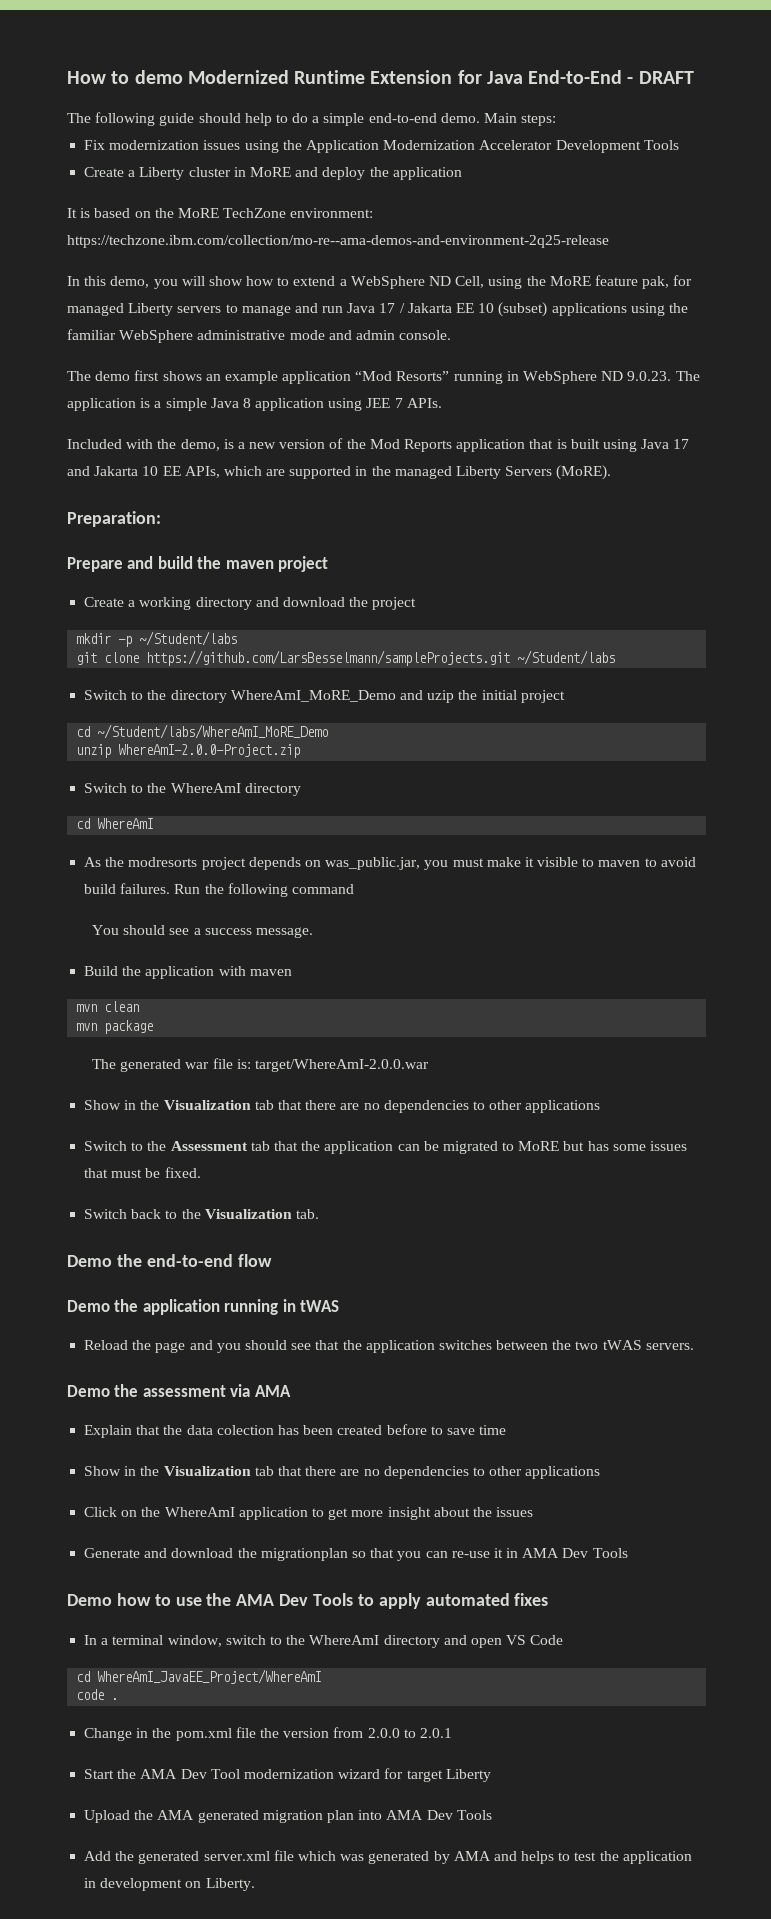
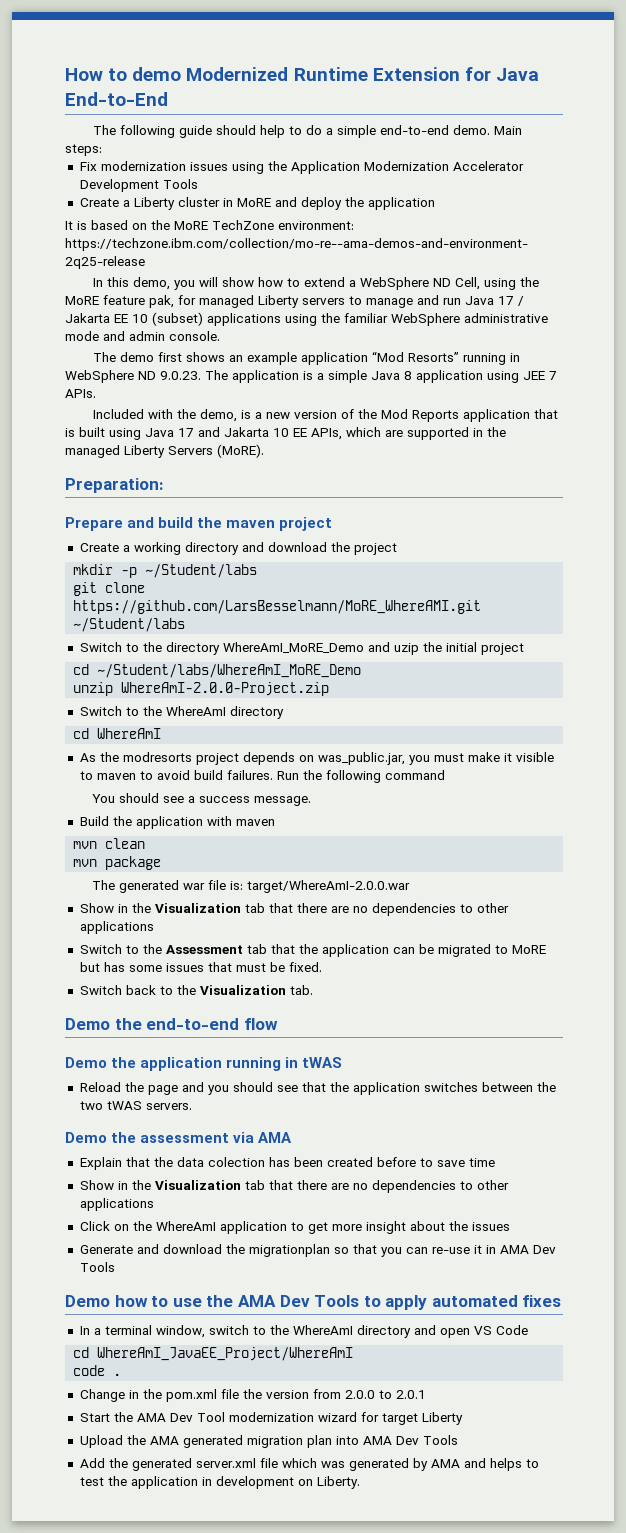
- How to demo Modernized Runtime Extension for Java End-to-End - DRAFT
+ How to demo Modernized Runtime Extension for Java End-to-End
- git clone https://github.com/LarsBesselmann/sampleProjects.git ~/Student/labs
+ git clone https://github.com/LarsBesselmann/MoRE_WhereAMI.git ~/Student/labs

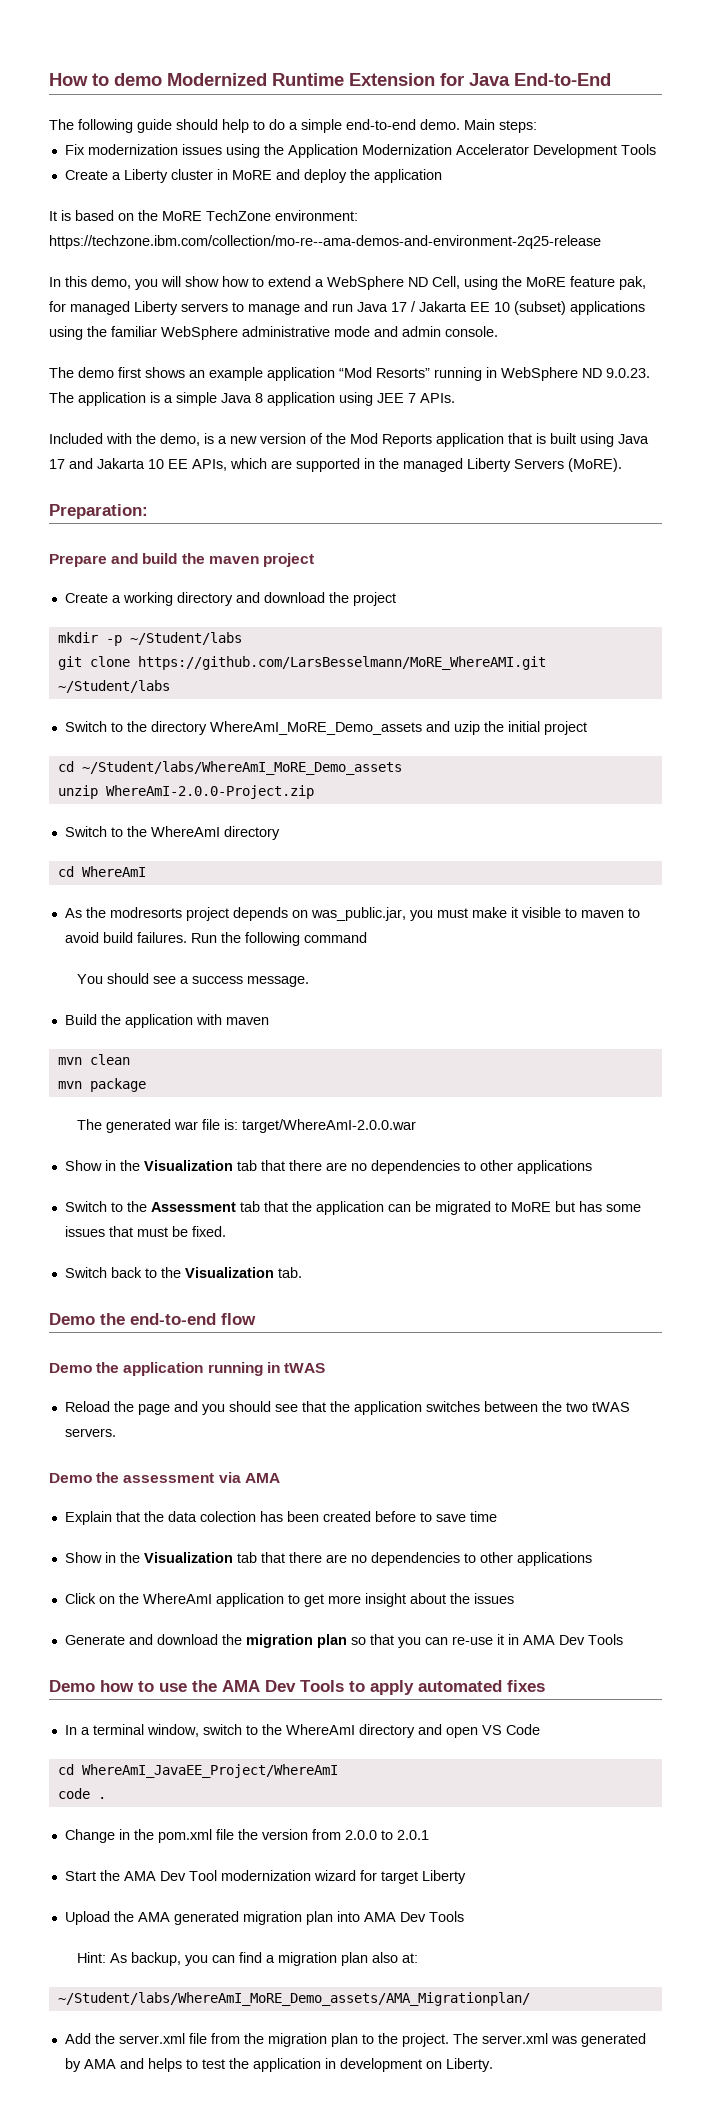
- Switch to the directory WhereAmI_MoRE_Demo and uzip the initial project
+ Switch to the directory WhereAmI_MoRE_Demo_assets and uzip the initial project
- cd ~/Student/labs/WhereAmI_MoRE_Demo
+ cd ~/Student/labs/WhereAmI_MoRE_Demo_assets
- Generate and download the migrationplan so that you can re-use it in AMA Dev Tools
+ Generate and download the migration plan so that you can re-use it in AMA Dev Tools
+ Hint: As backup, you can find a migration plan also at:
+ ~/Student/labs/WhereAmI_MoRE_Demo_assets/AMA_Migrationplan/
- Add the generated server.xml file which was generated by AMA and helps to test the application in development on Liberty.
+ Add the server.xml file from the migration plan to the project. The server.xml was generated by AMA and helps to test the application in development on Liberty.

